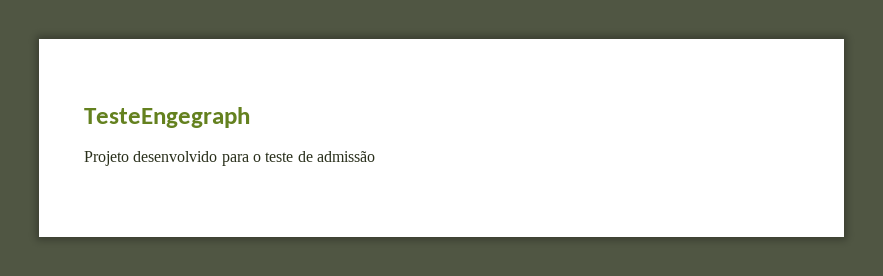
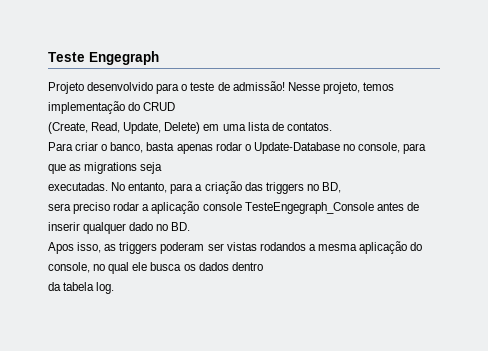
- TesteEngegraph
+ Teste Engegraph
- Projeto desenvolvido para o teste de admissão
+ Projeto desenvolvido para o teste de admissão! Nesse projeto, temos implementação do CRUD
+ (Create, Read, Update, Delete) em uma lista de contatos.
+ Para criar o banco, basta apenas rodar o Update-Database no console, para que as migrations seja
+ executadas. No entanto, para a criação das triggers no BD,
+ sera preciso rodar a aplicação console TesteEngegraph_Console antes de inserir qualquer dado no BD.
+ Apos isso, as triggers poderam ser vistas rodandos a mesma aplicação do console, no qual ele busca os dados dentro
+ da tabela log.

